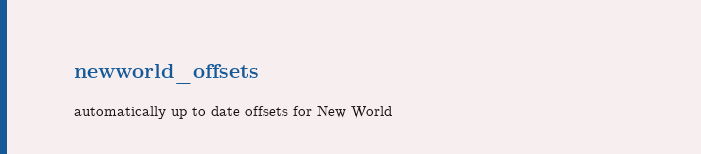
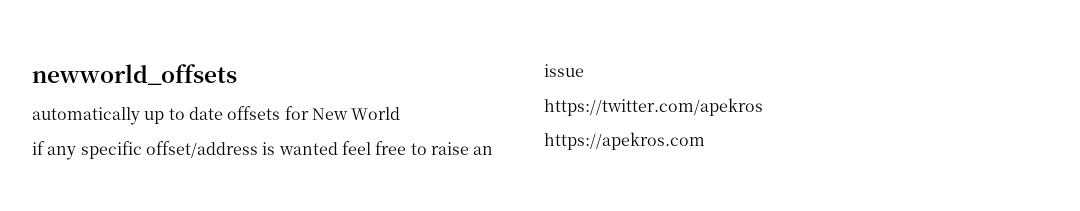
+ if any specific offset/address is wanted feel free to raise an issue
+ https://twitter.com/apekros
+ https://apekros.com

